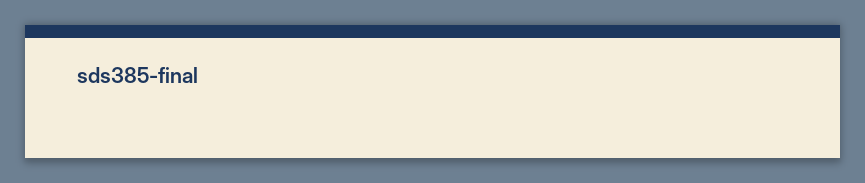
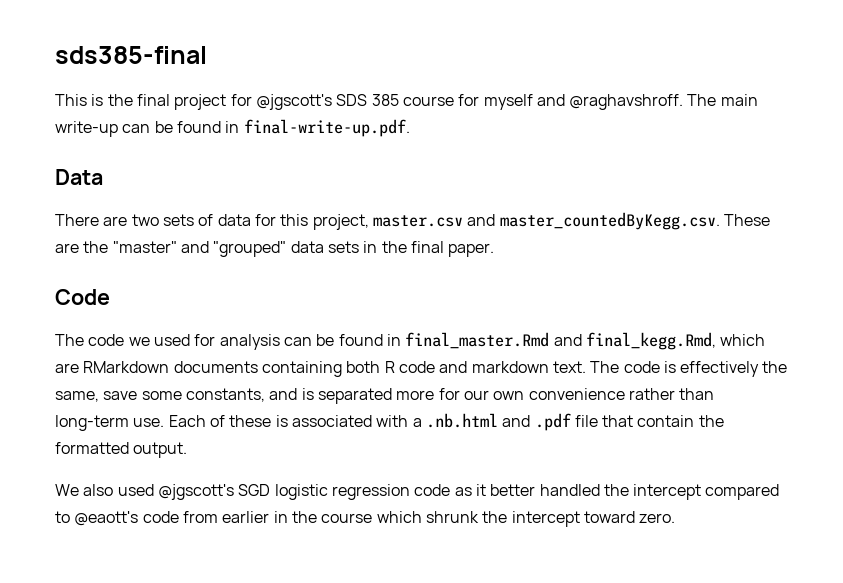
+ This is the final project for @jgscott's SDS 385 course for myself and @raghavshroff. The main write-up can be found in final-write-up.pdf.
+ Data
+ There are two sets of data for this project, master.csv and master_countedByKegg.csv. These are the "master" and "grouped" data sets in the final paper.
+ Code
+ The code we used for analysis can be found in final_master.Rmd and final_kegg.Rmd, which are RMarkdown documents containing both R code and markdown text. The code is effectively the same, save some constants, and is separated more for our own convenience rather than long-term use. Each of these is associated with a .nb.html and .pdf file that contain the formatted output.
+ We also used @jgscott's SGD logistic regression code as it better handled the intercept compared to @eaott's code from earlier in the course which shrunk the intercept toward zero.

